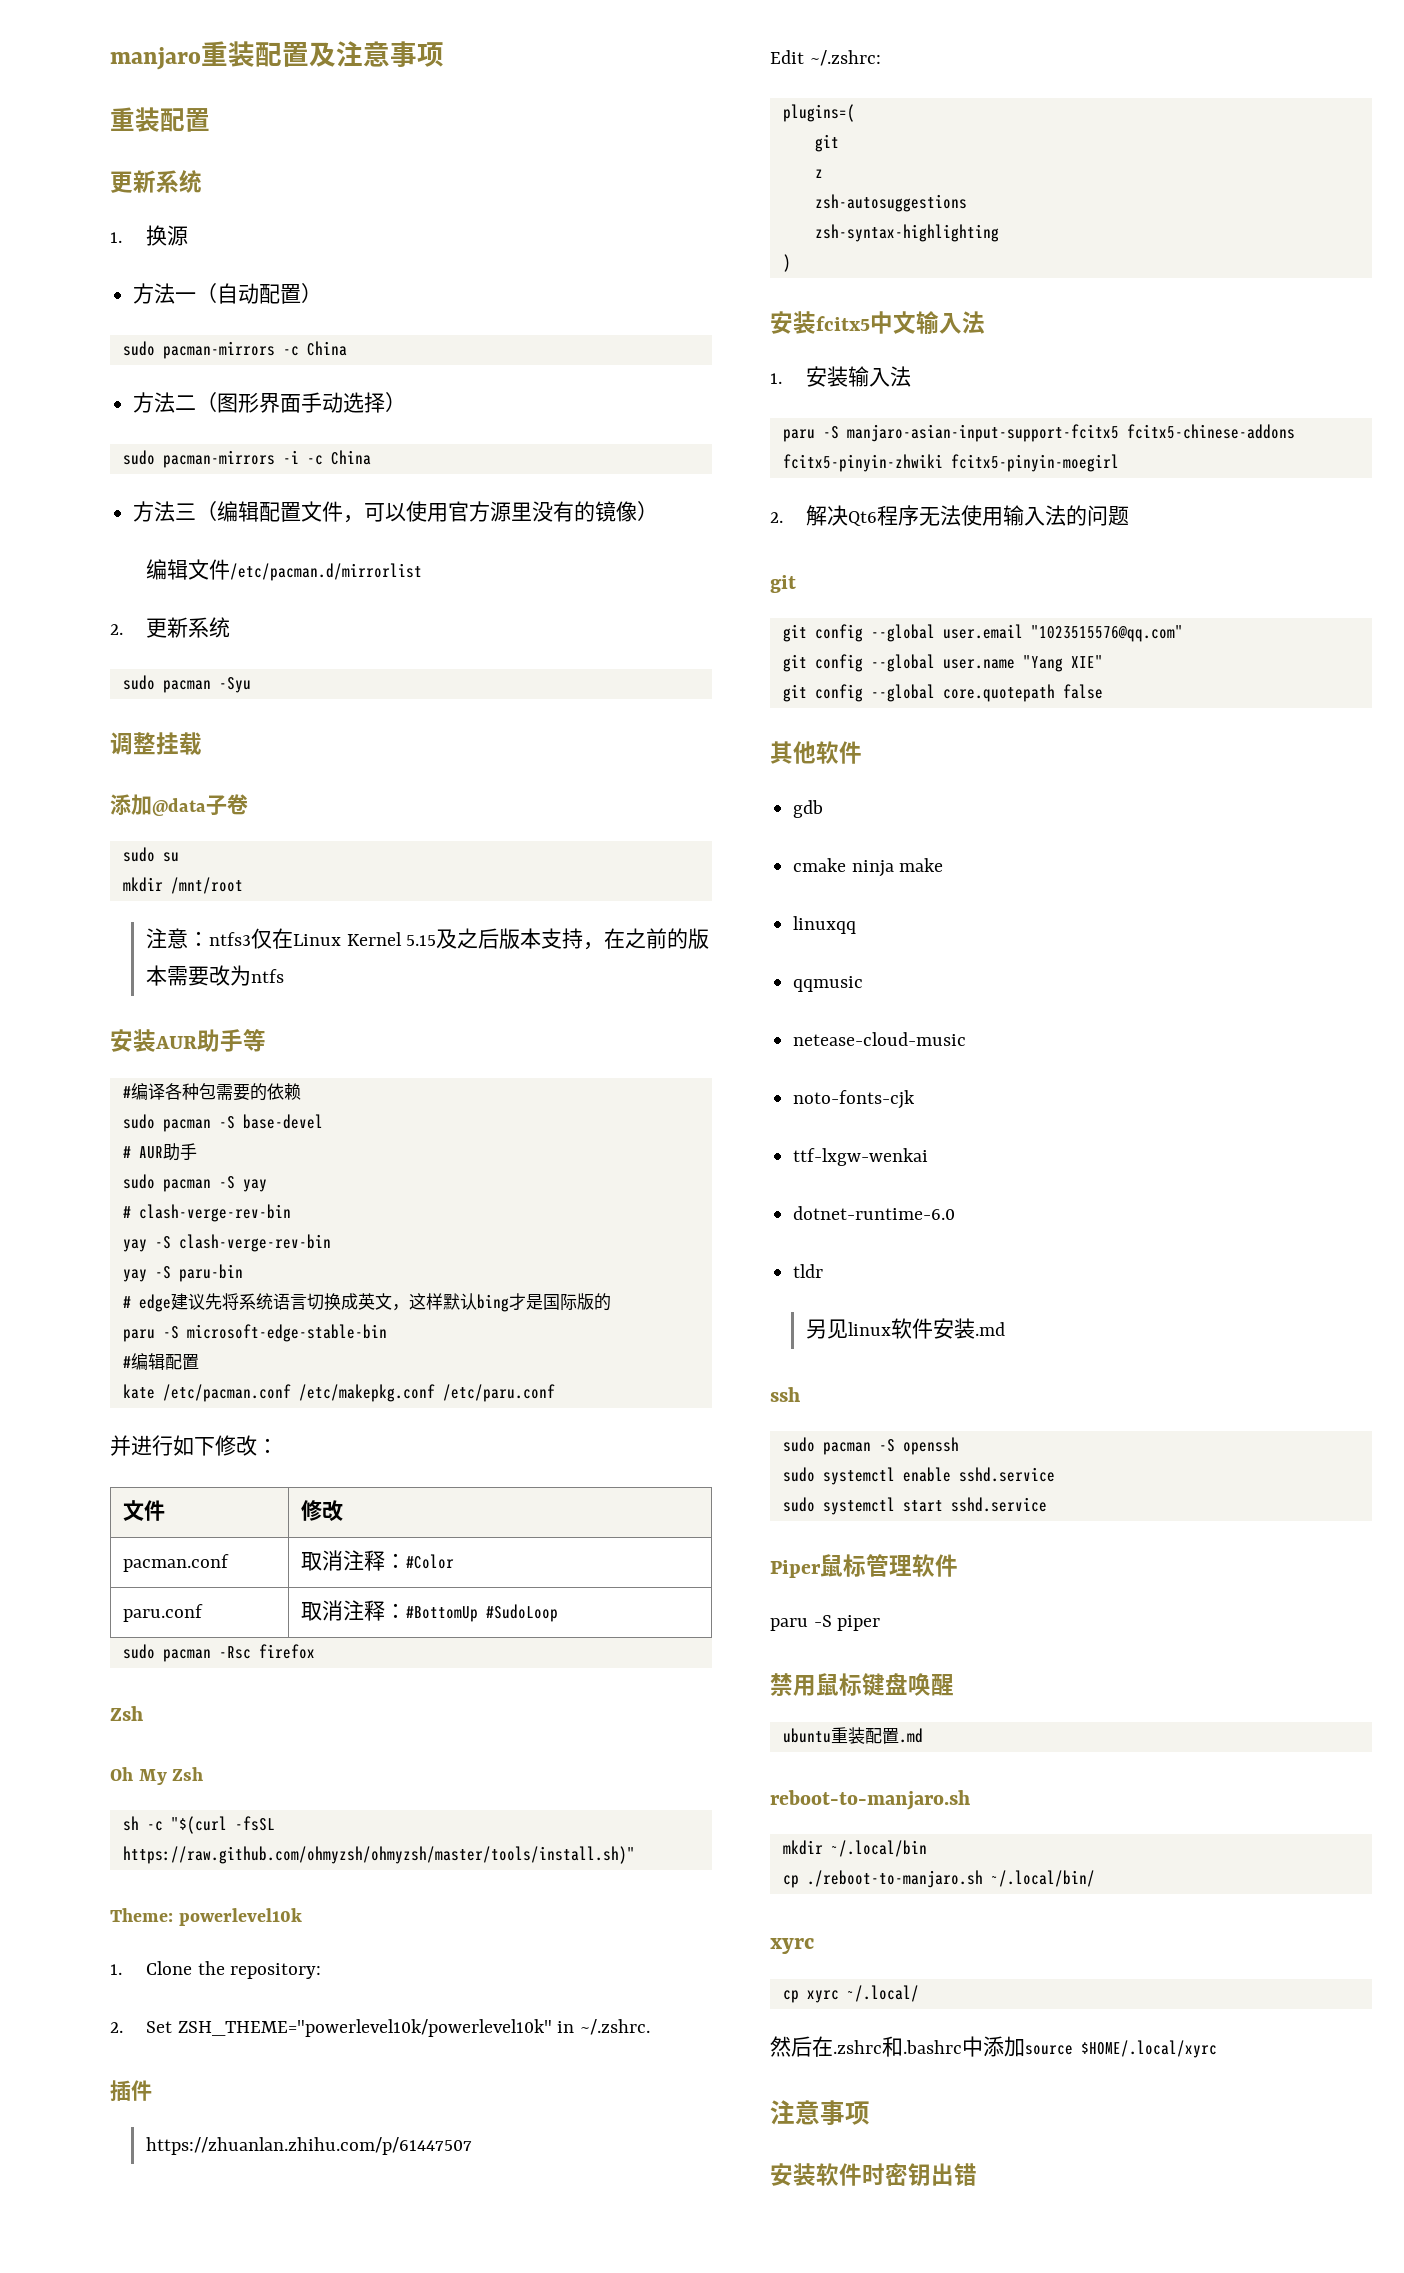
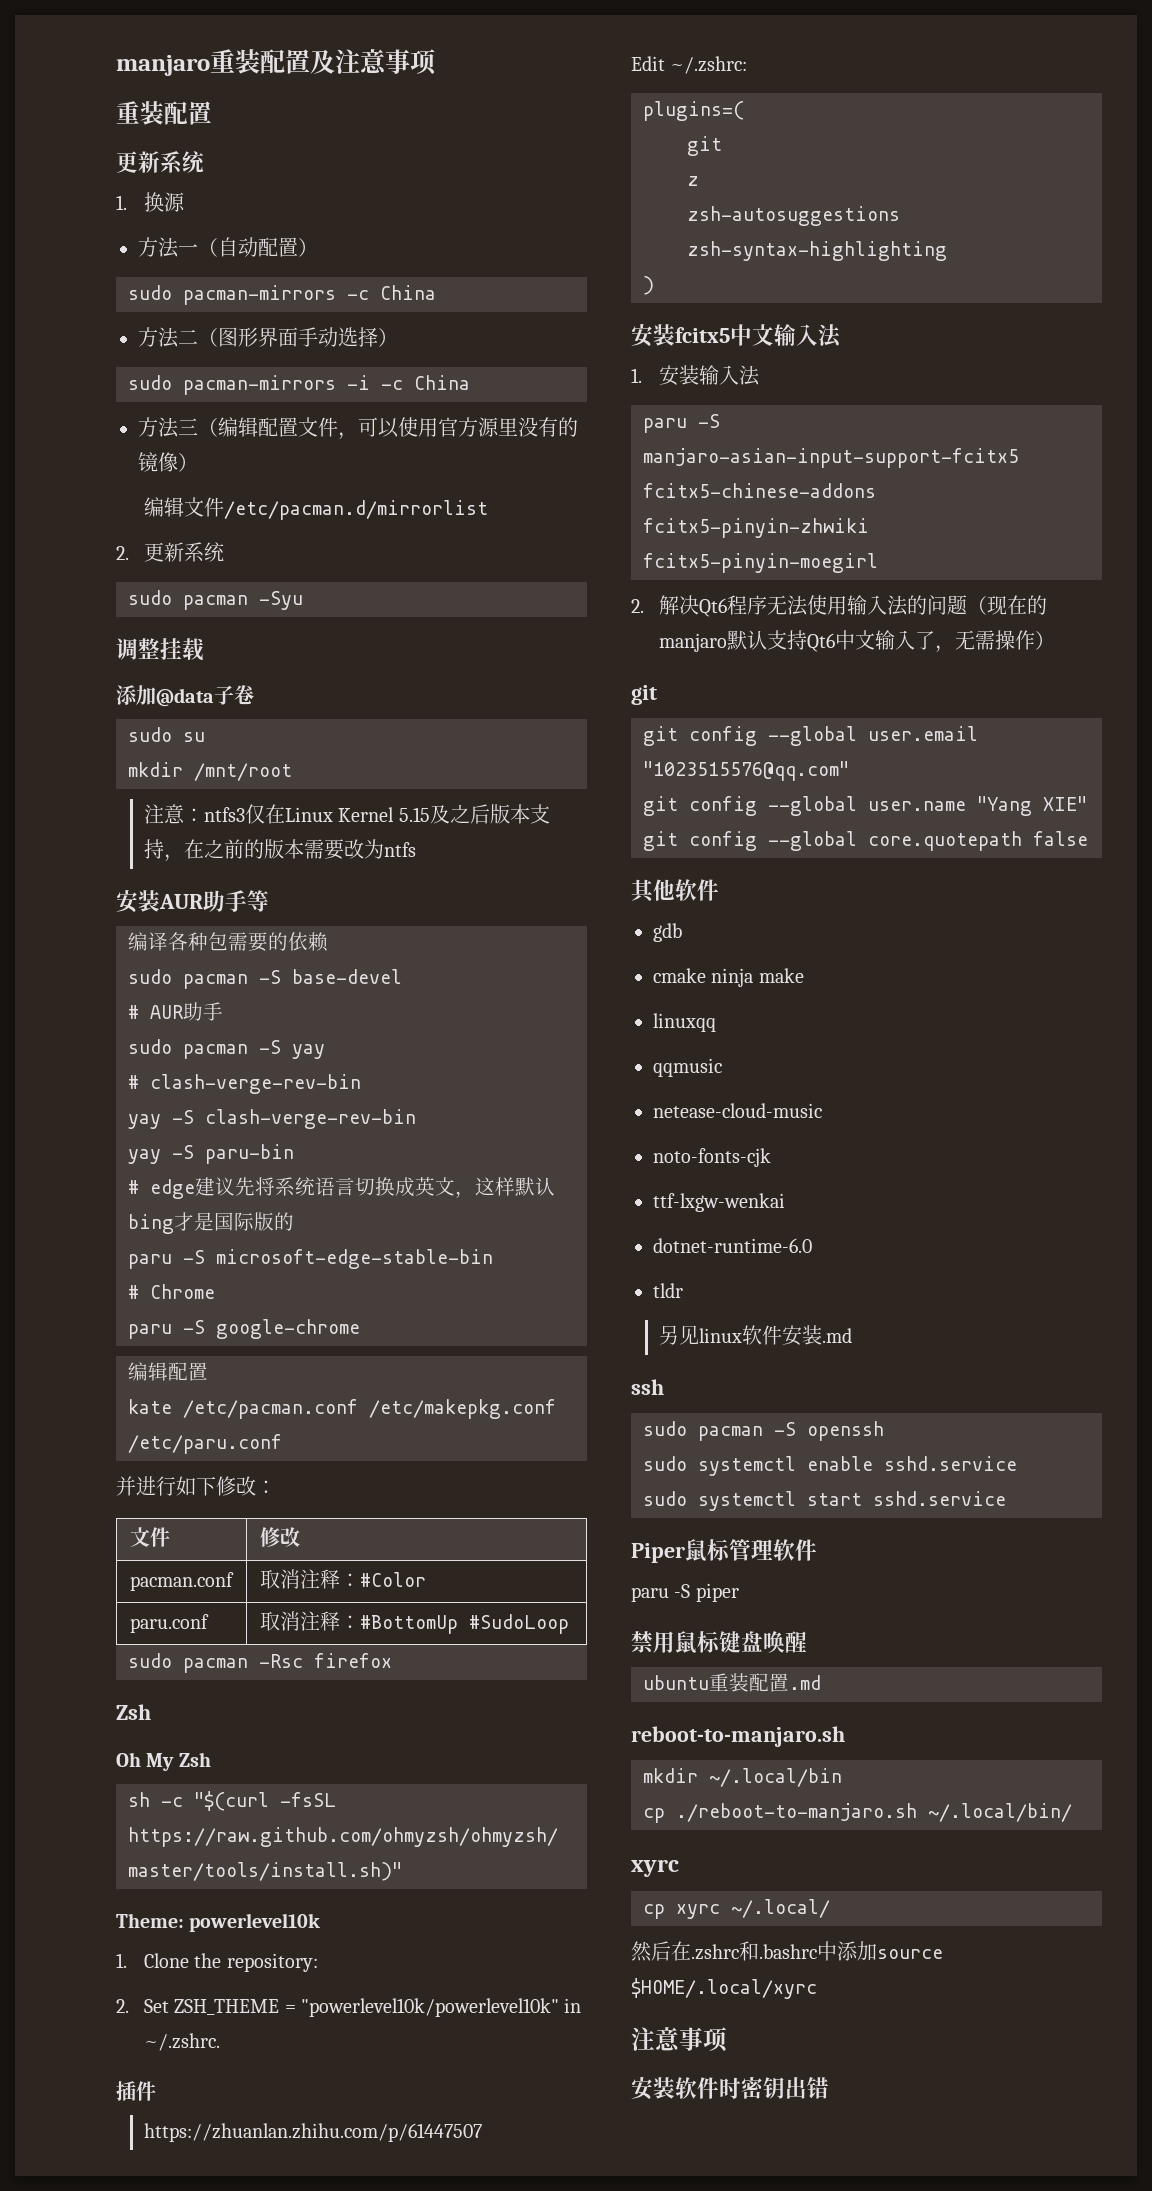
- #编译各种包需要的依赖
+ 编译各种包需要的依赖
- #编辑配置
+ # Chrome
+ paru -S google-chrome
+ 编辑配置
- 2. Set ZSH_THEME="powerlevel10k/powerlevel10k" in ~/.zshrc.
+ 2. Set ZSH_THEME = "powerlevel10k/powerlevel10k" in ~/.zshrc.
- 2.解决Qt6程序无法使用输入法的问题
+ 2.解决Qt6程序无法使用输入法的问题（现在的manjaro默认支持Qt6中文输入了，无需操作）

